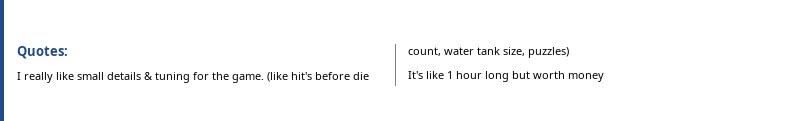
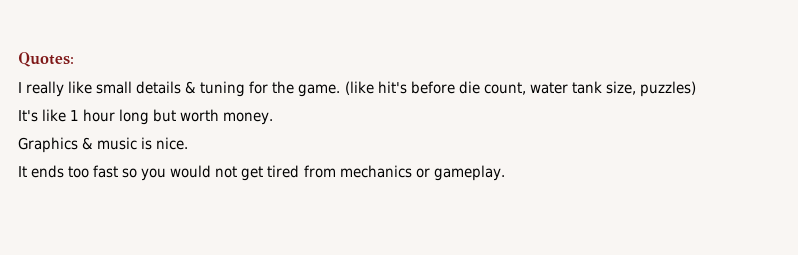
- It's like 1 hour long but worth money
+ It's like 1 hour long but worth money.
+ Graphics & music is nice.
+ It ends too fast so you would not get tired from mechanics or gameplay.

